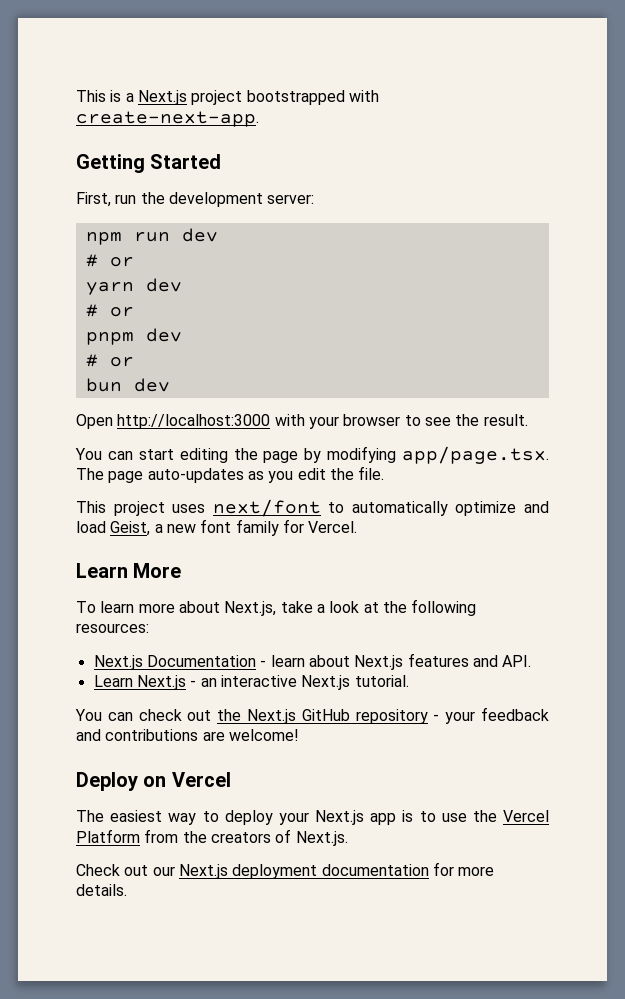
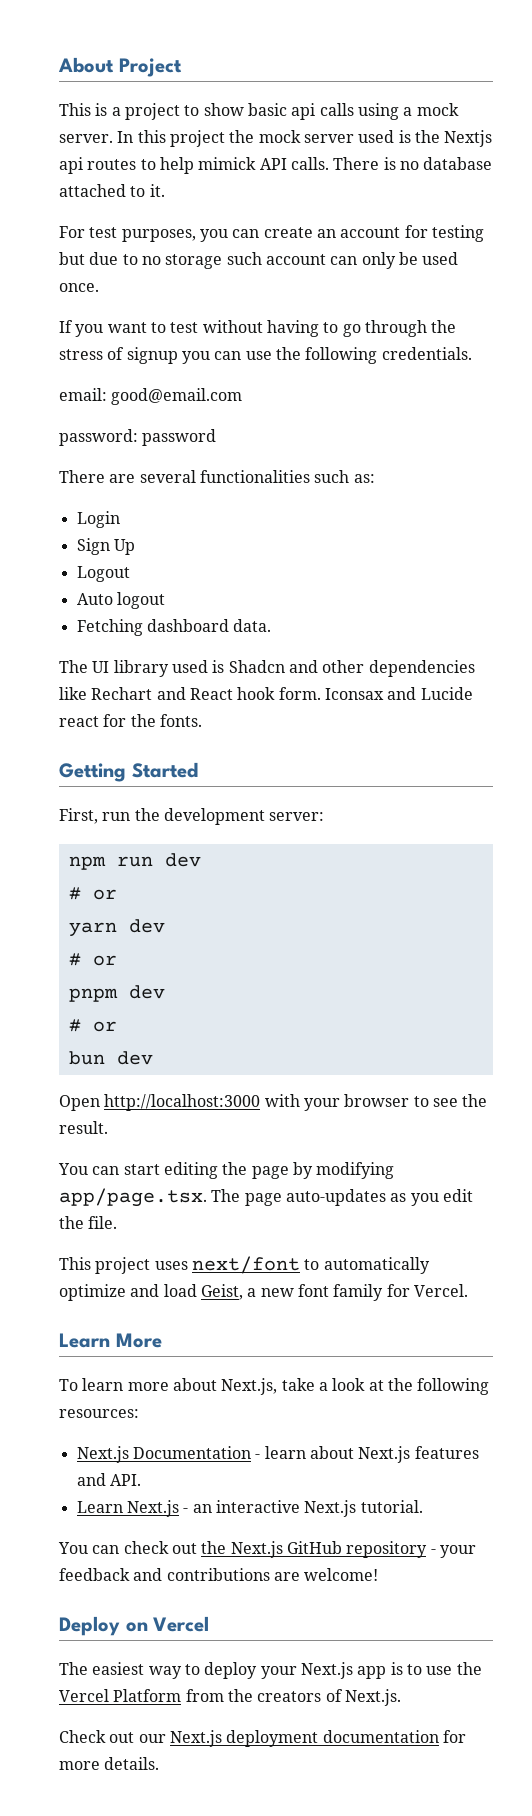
+ About Project
- This is a Next.js project bootstrapped with create-next-app.
+ This is a project to show basic api calls using a mock server. In this project the mock server used is the Nextjs api routes to help mimick API calls. There is no database attached to it.
+ For test purposes, you can create an account for testing but due to no storage such account can only be used once.
+ If you want to test without having to go through the stress of signup you can use the following credentials.
+ email: good@email.com
+ password: password
+ There are several functionalities such as:
+ Login
+ Sign Up
+ Logout
+ Auto logout
+ Fetching dashboard data.
+ The UI library used is Shadcn and other dependencies like Rechart and React hook form. Iconsax and Lucide react for the fonts.

